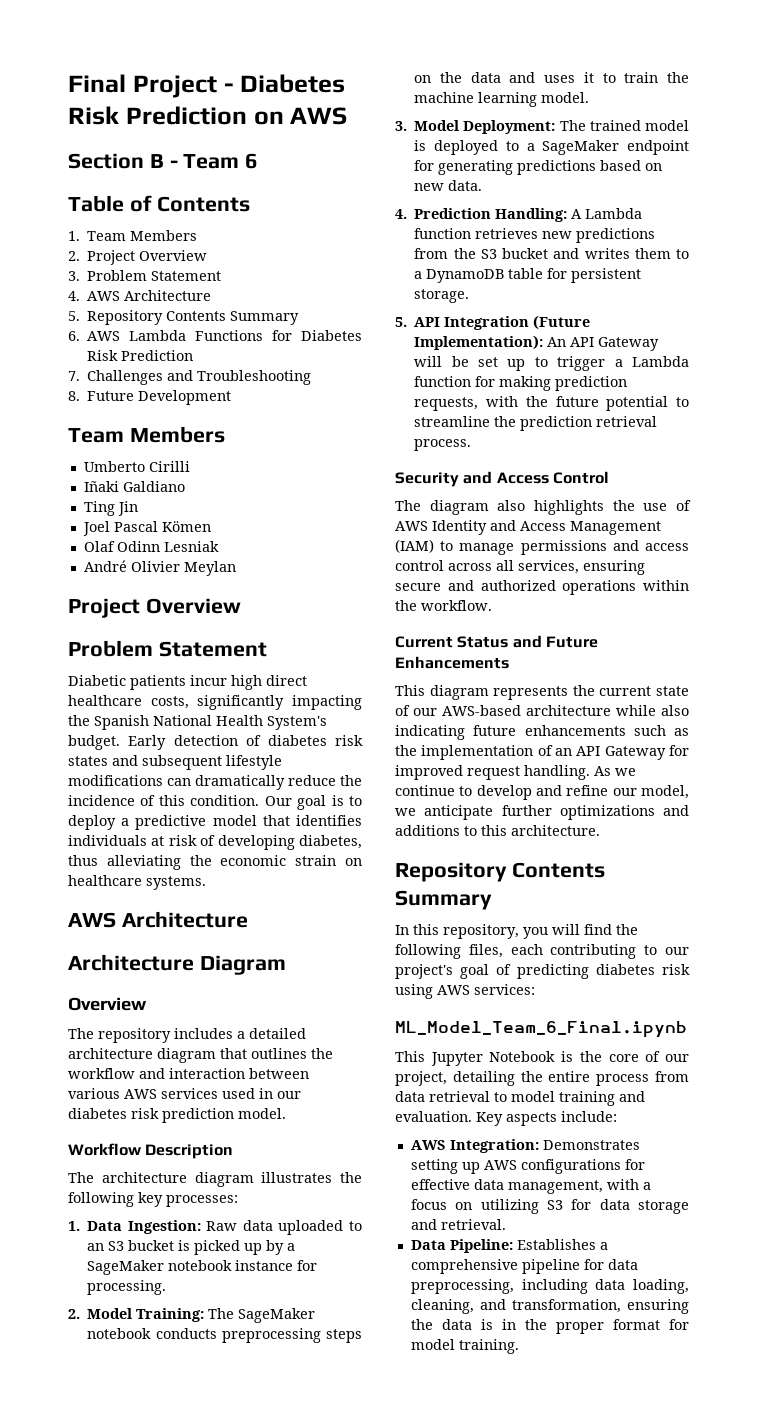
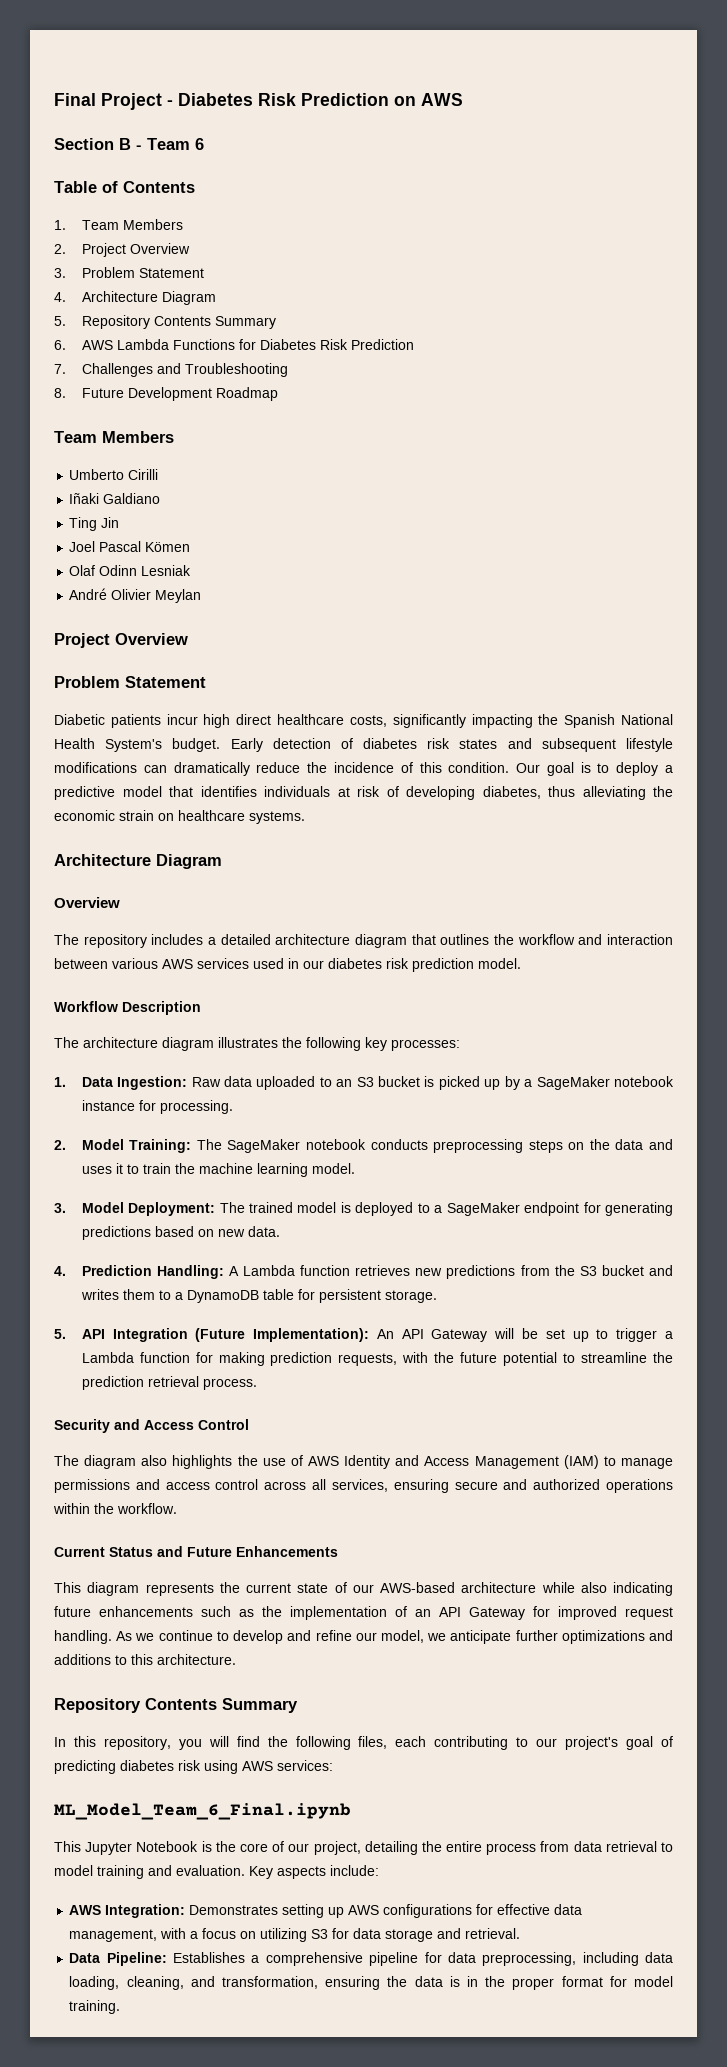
- 4. AWS Architecture
+ 4. Architecture Diagram
- 8. Future Development
+ 8. Future Development Roadmap
  Our goal is to deploy a predictive model that identifies individuals at risk of developing diabetes, thus alleviating the economic strain on healthcare systems.
- AWS Architecture

